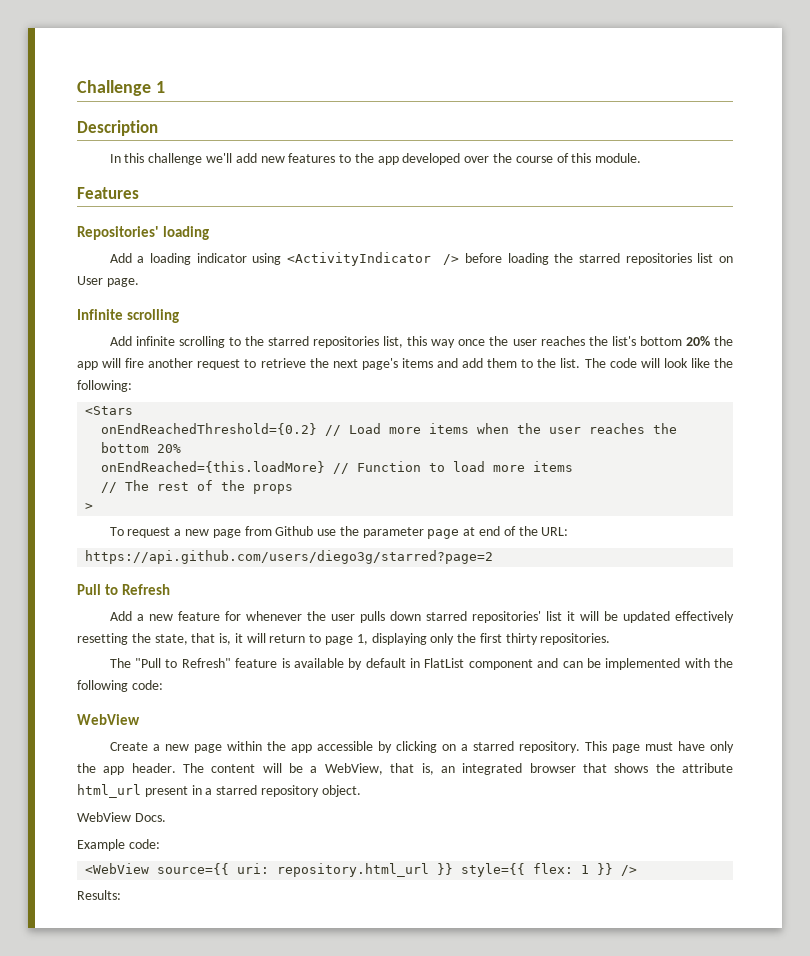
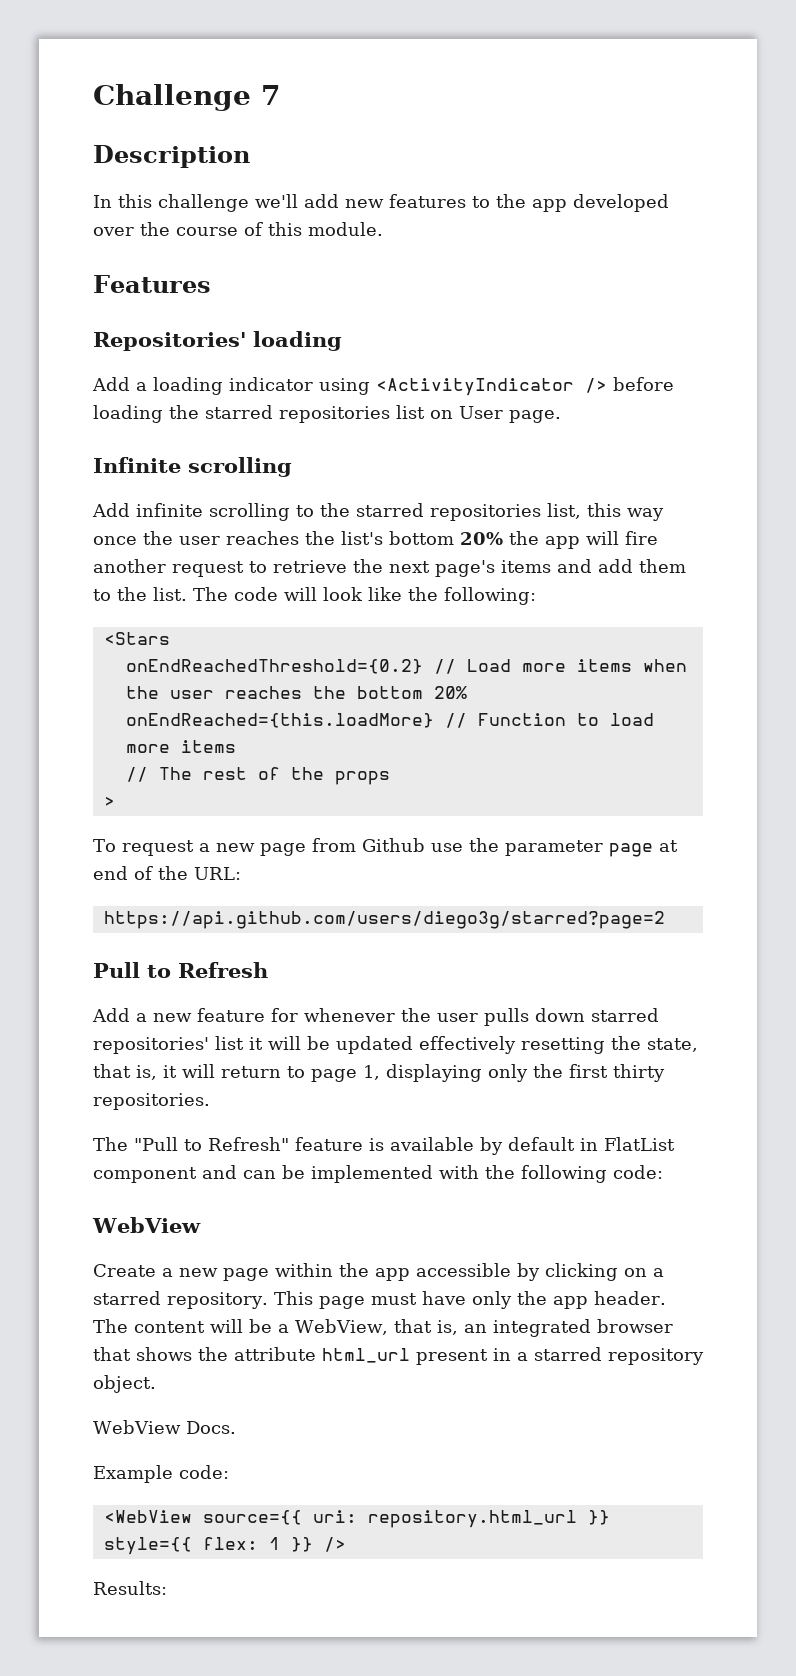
- Challenge 1
+ Challenge 7

